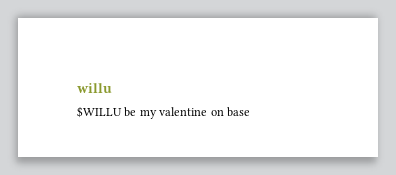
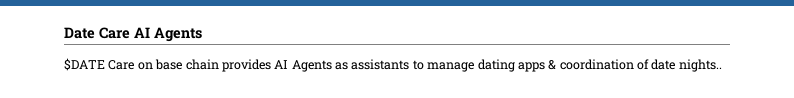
- willu
- $WILLU be my valentine on base
+ Date Care AI Agents
+ $DATE Care on base chain provides AI Agents as assistants to manage dating apps & coordination of date nights..

